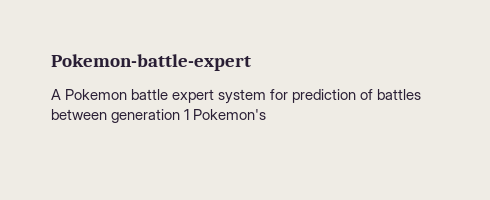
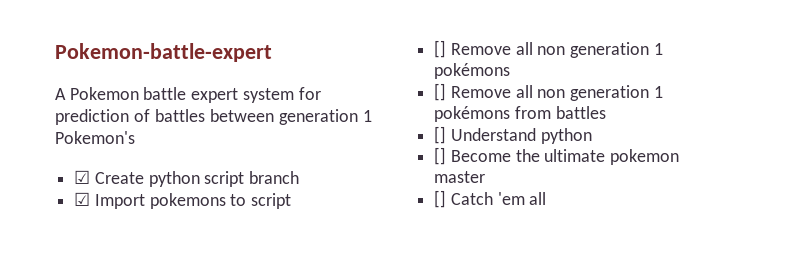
+ ☑ Create python script branch
+ ☑ Import pokemons to script
+ [] Remove all non generation 1 pokémons
+ [] Remove all non generation 1 pokémons from battles
+ [] Understand python
+ [] Become the ultimate pokemon master
+ [] Catch 'em all

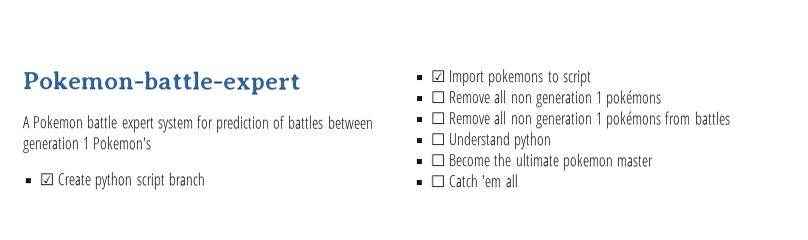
  ☑ Import pokemons to script
- [] Remove all non generation 1 pokémons
+ ☐ Remove all non generation 1 pokémons
- [] Remove all non generation 1 pokémons from battles
+ ☐ Remove all non generation 1 pokémons from battles
- [] Understand python
+ ☐ Understand python
- [] Become the ultimate pokemon master
+ ☐ Become the ultimate pokemon master
- [] Catch 'em all
+ ☐ Catch 'em all

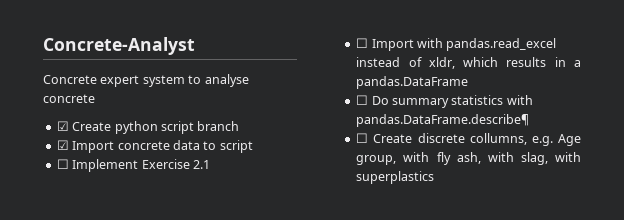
- Pokemon-battle-expert
- A Pokemon battle expert system for prediction of battles between generation 1 Pokemon's
+ Concrete-Analyst
+ Concrete expert system to analyse concrete
- ☑ Import pokemons to script
- ☐ Remove all non generation 1 pokémons
- ☐ Remove all non generation 1 pokémons from battles
- ☐ Understand python
- ☐ Become the ultimate pokemon master
- ☐ Catch 'em all
+ ☑ Import concrete data to script
+ ☐ Implement Exercise 2.1
+ ☐ Import with pandas.read_excel instead of xldr, which results in a pandas.DataFrame
+ ☐ Do summary statistics with pandas.DataFrame.describe¶
+ ☐ Create discrete collumns, e.g. Age group, with fly ash, with slag, with superplastics

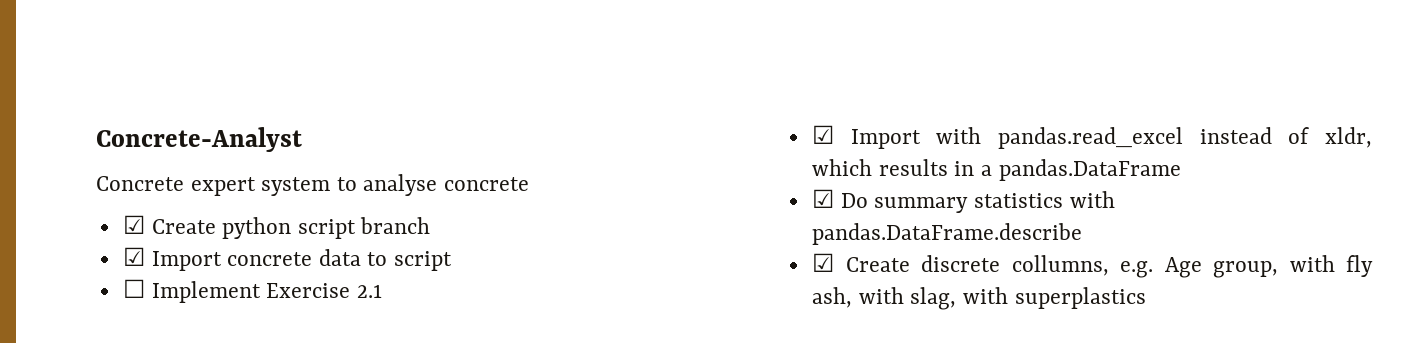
- ☐ Import with pandas.read_excel instead of xldr, which results in a pandas.DataFrame
+ ☑ Import with pandas.read_excel instead of xldr, which results in a pandas.DataFrame
- ☐ Do summary statistics with pandas.DataFrame.describe¶
- ☐ Create discrete collumns, e.g. Age group, with fly ash, with slag, with superplastics
+ ☑ Do summary statistics with pandas.DataFrame.describe
+ ☑ Create discrete collumns, e.g. Age group, with fly ash, with slag, with superplastics

